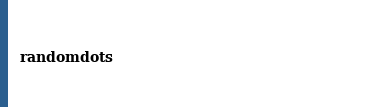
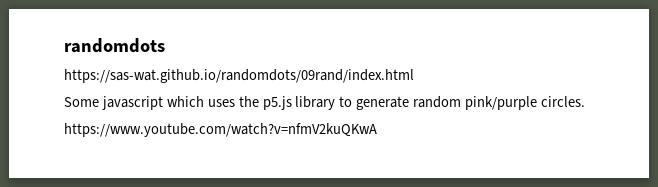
+ https://sas-wat.github.io/randomdots/09rand/index.html
+ Some javascript which uses the p5.js library to generate random pink/purple circles.
+ https://www.youtube.com/watch?v=nfmV2kuQKwA

